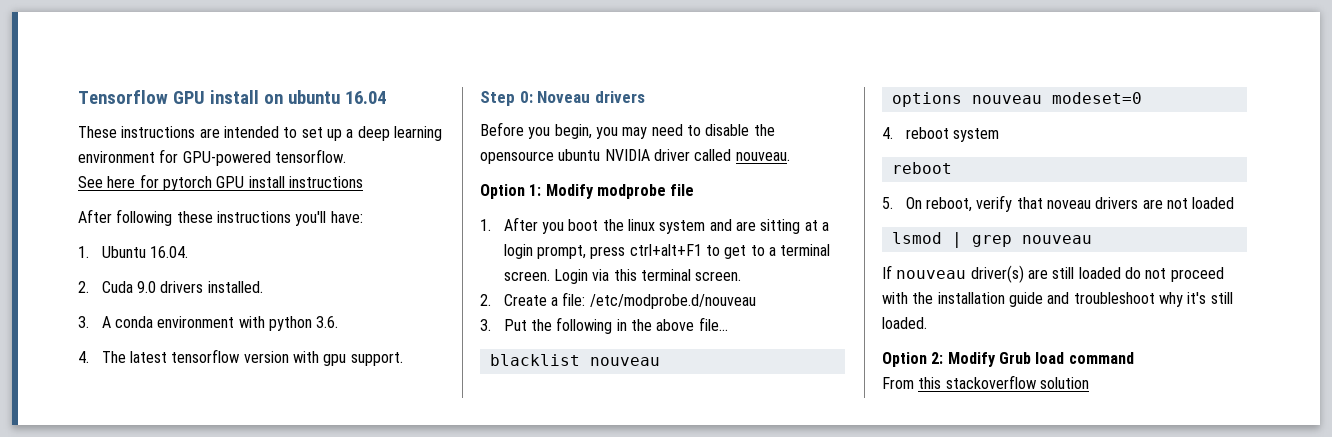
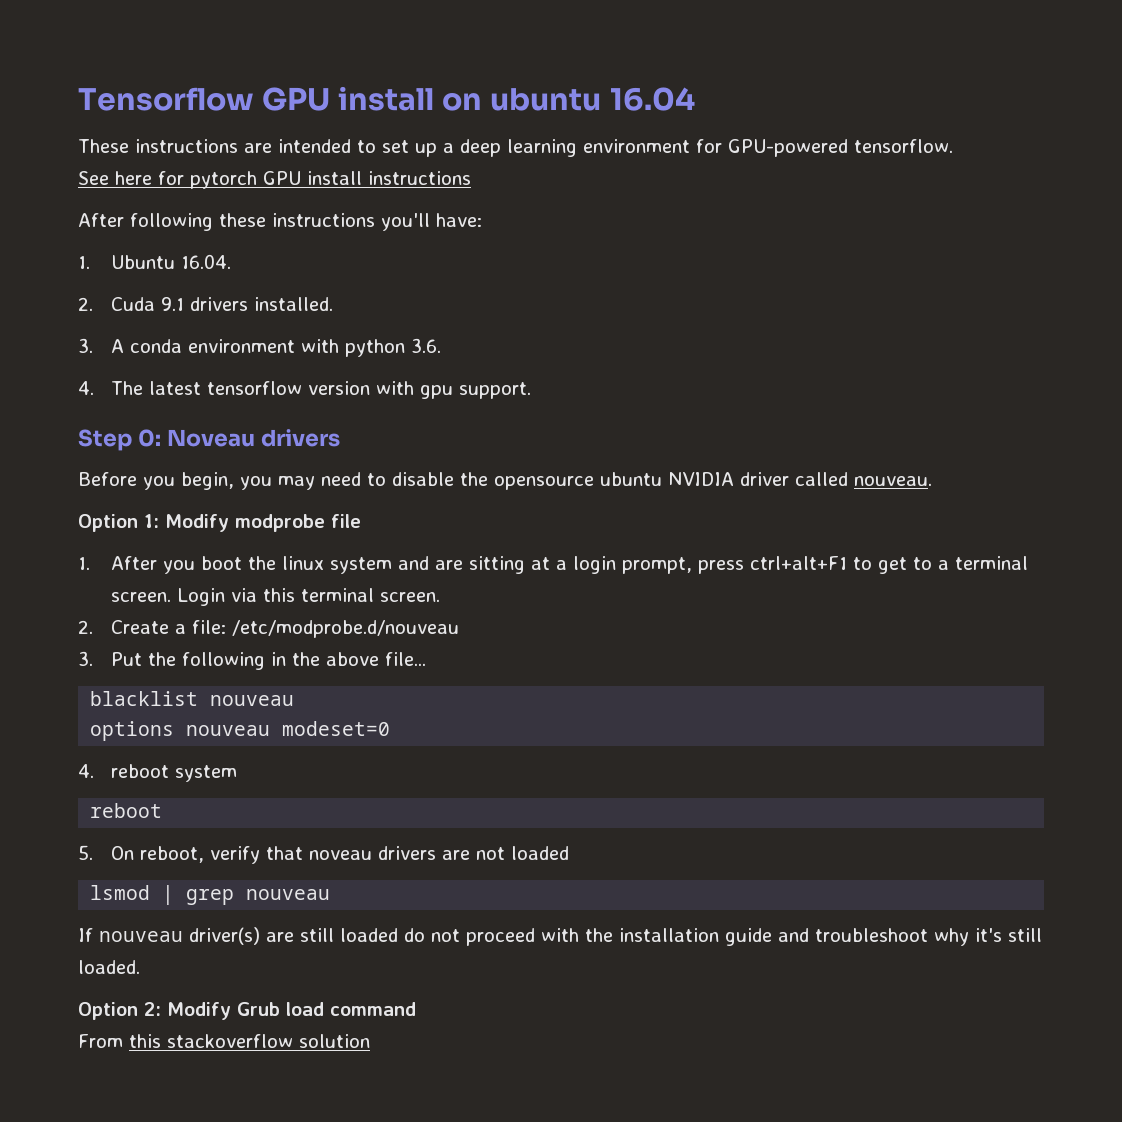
- 2. Cuda 9.0 drivers installed.
+ 2. Cuda 9.1 drivers installed.

